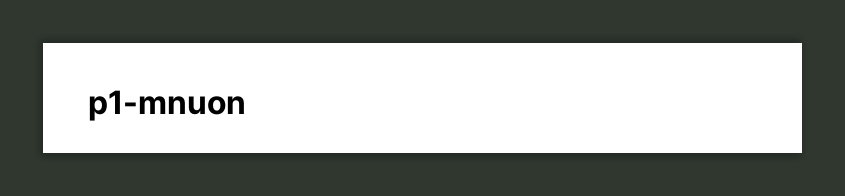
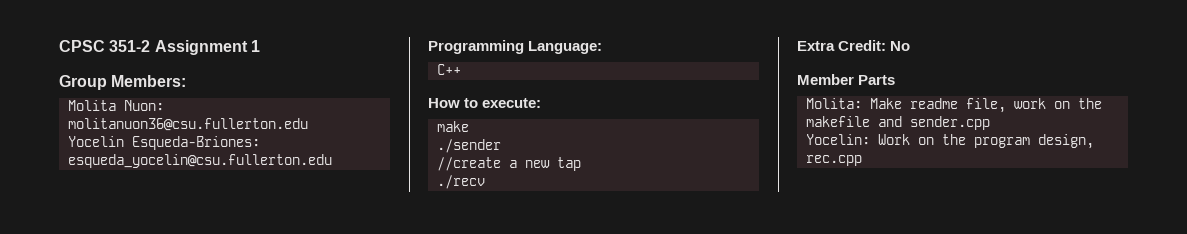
- p1-mnuon
+ CPSC 351-2 Assignment 1
+ Group Members:
+ Molita Nuon: molitanuon36@csu.fullerton.edu
+ Yocelin Esqueda-Briones: esqueda_yocelin@csu.fullerton.edu
+ Programming Language:
+ C++
+ How to execute:
+ make
+ ./sender
+ //create a new tap
+ ./recv
+ Extra Credit: No
+ Member Parts
+ Molita: Make readme file, work on the makefile and sender.cpp
+ Yocelin: Work on the program design, rec.cpp

